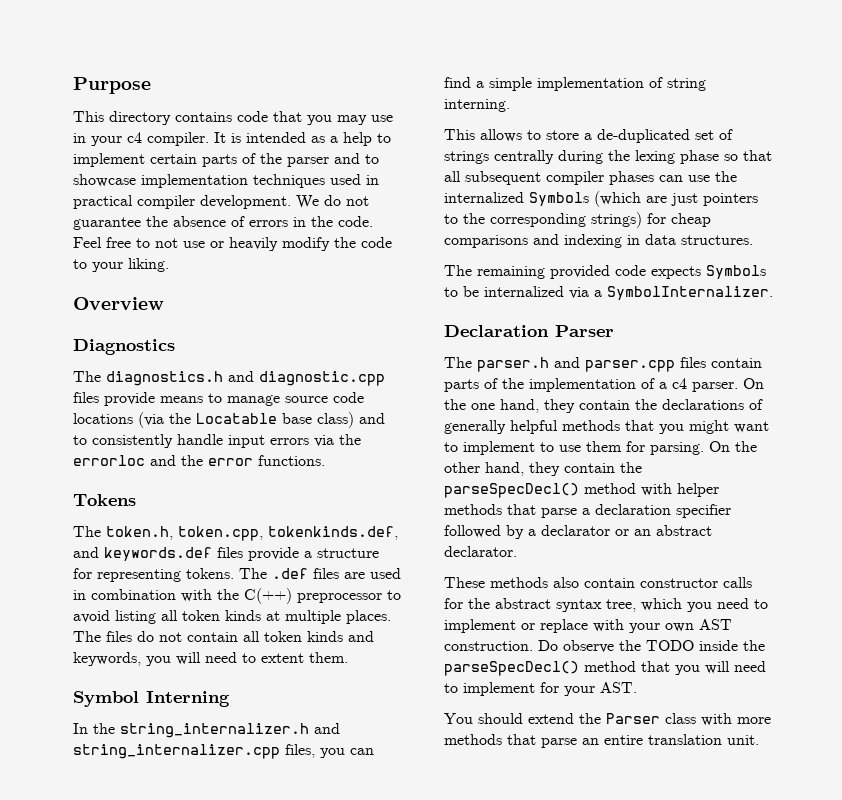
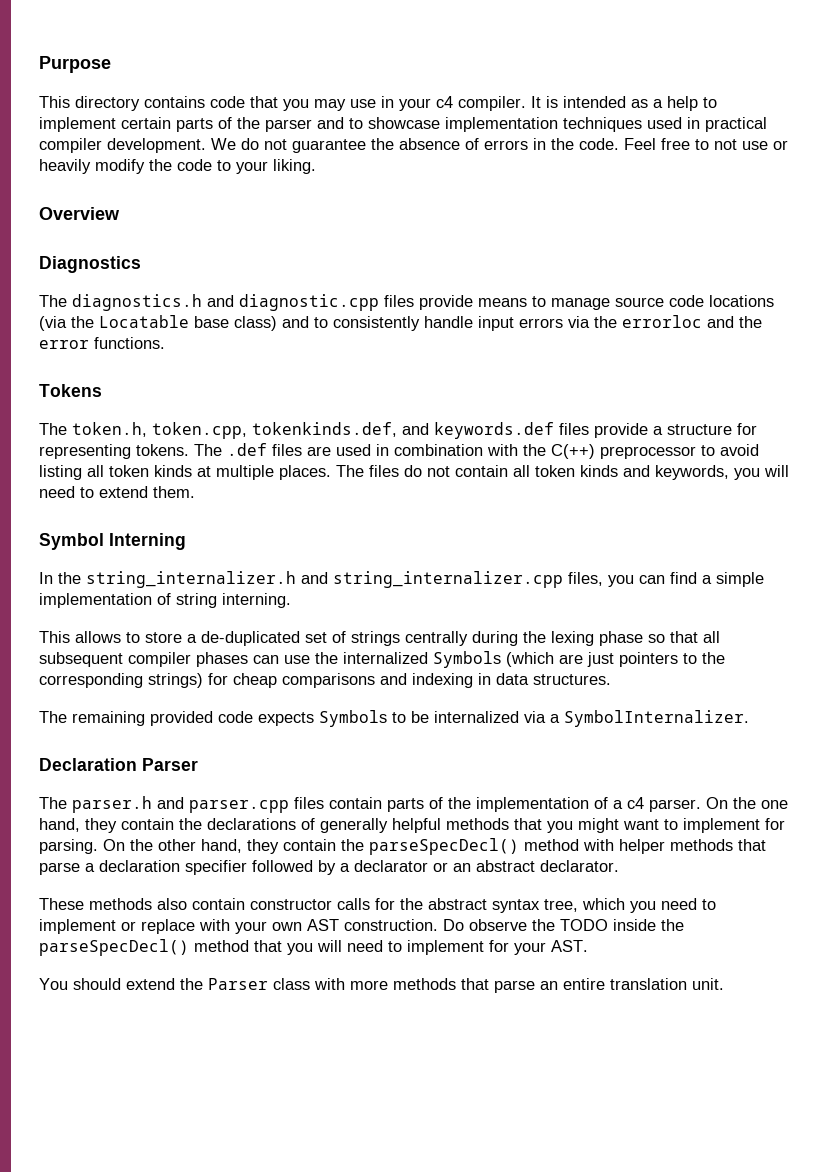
- The files do not contain all token kinds and keywords, you will need to extent them.
+ The files do not contain all token kinds and keywords, you will need to extend them.
- On the one hand, they contain the declarations of generally helpful methods that you might want to implement to use them for parsing.
+ On the one hand, they contain the declarations of generally helpful methods that you might want to implement for parsing.

